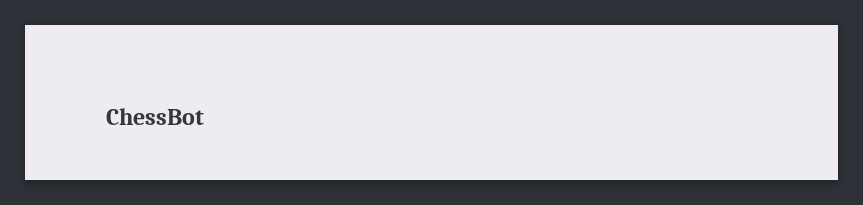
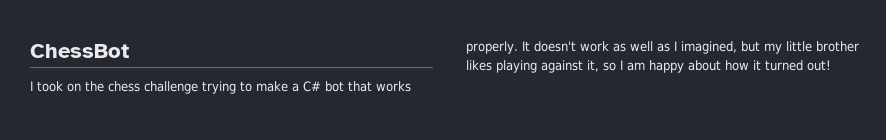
+ I took on the chess challenge trying to make a C# bot that works properly. It doesn't work as well as I imagined, but my little brother likes playing against it, so I am happy about how it turned out!

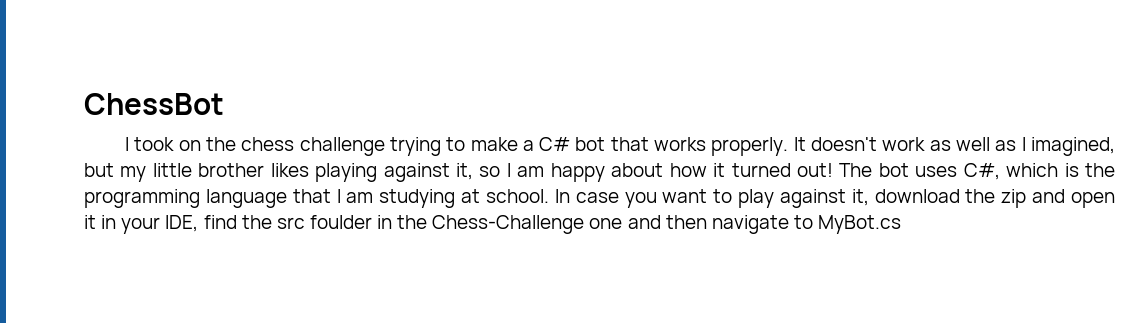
+ The bot uses C#, which is the programming language that I am studying at school. In case you want to play against it, download the zip and open it in your IDE, find the src foulder in the Chess-Challenge one and then navigate to MyBot.cs

